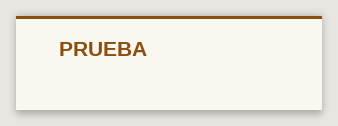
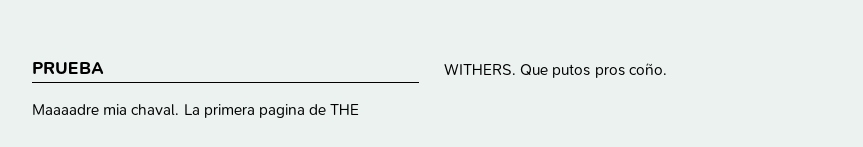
+ Maaaadre mia chaval. La primera pagina de THE WITHERS. Que putos pros coño.

